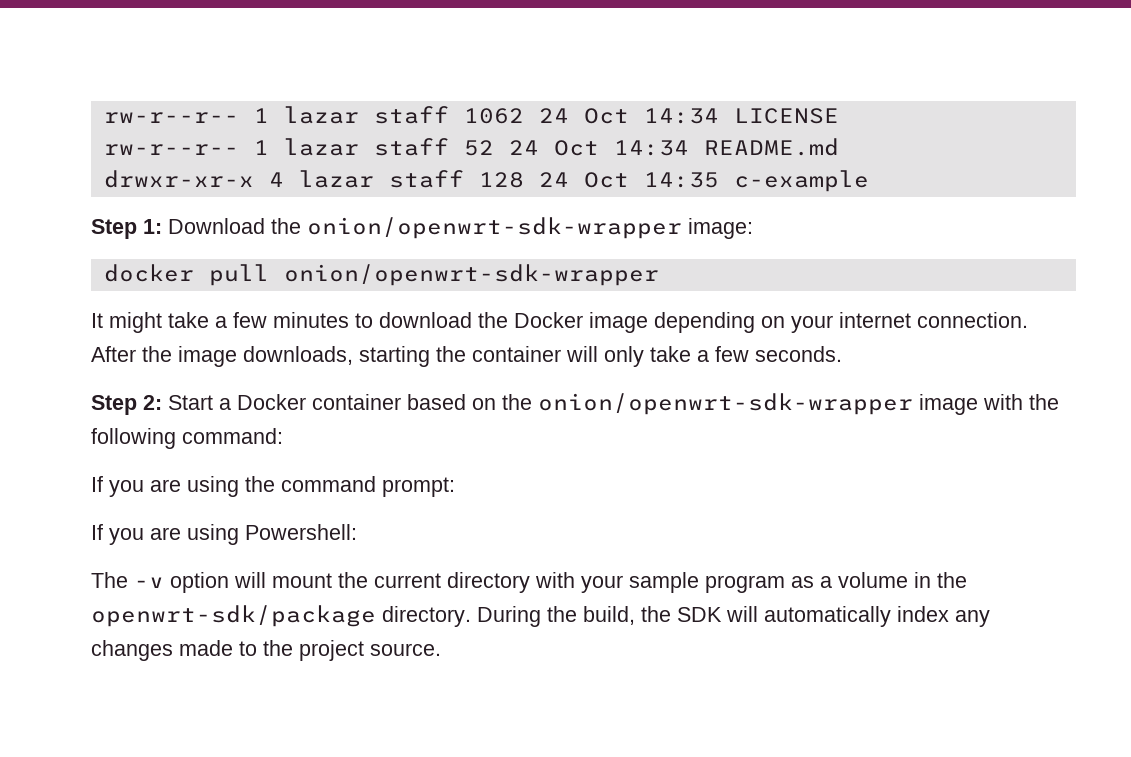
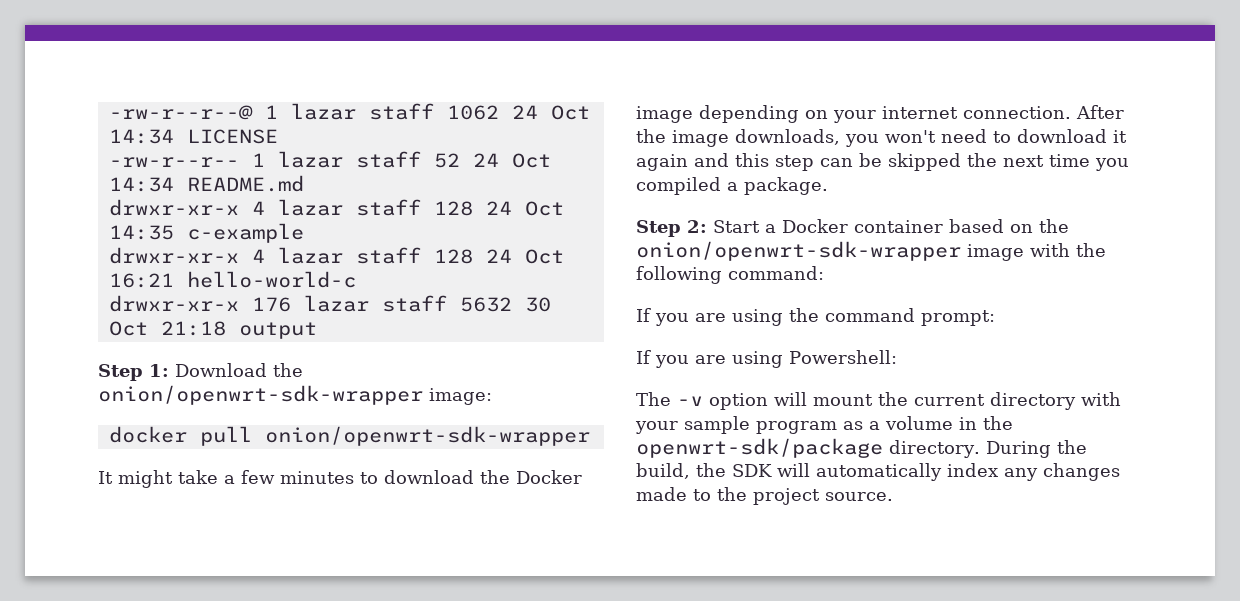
- rw-r--r-- 1 lazar staff 1062 24 Oct 14:34 LICENSE
+ -rw-r--r--@ 1 lazar staff 1062 24 Oct 14:34 LICENSE
- rw-r--r-- 1 lazar staff 52 24 Oct 14:34 README.md
+ -rw-r--r-- 1 lazar staff 52 24 Oct 14:34 README.md
+ drwxr-xr-x 4 lazar staff 128 24 Oct 16:21 hello-world-c
+ drwxr-xr-x 176 lazar staff 5632 30 Oct 21:18 output
- After the image downloads, starting the container will only take a few seconds.
+ After the image downloads, you won't need to download it again and this step can be skipped the next time you compiled a package.

